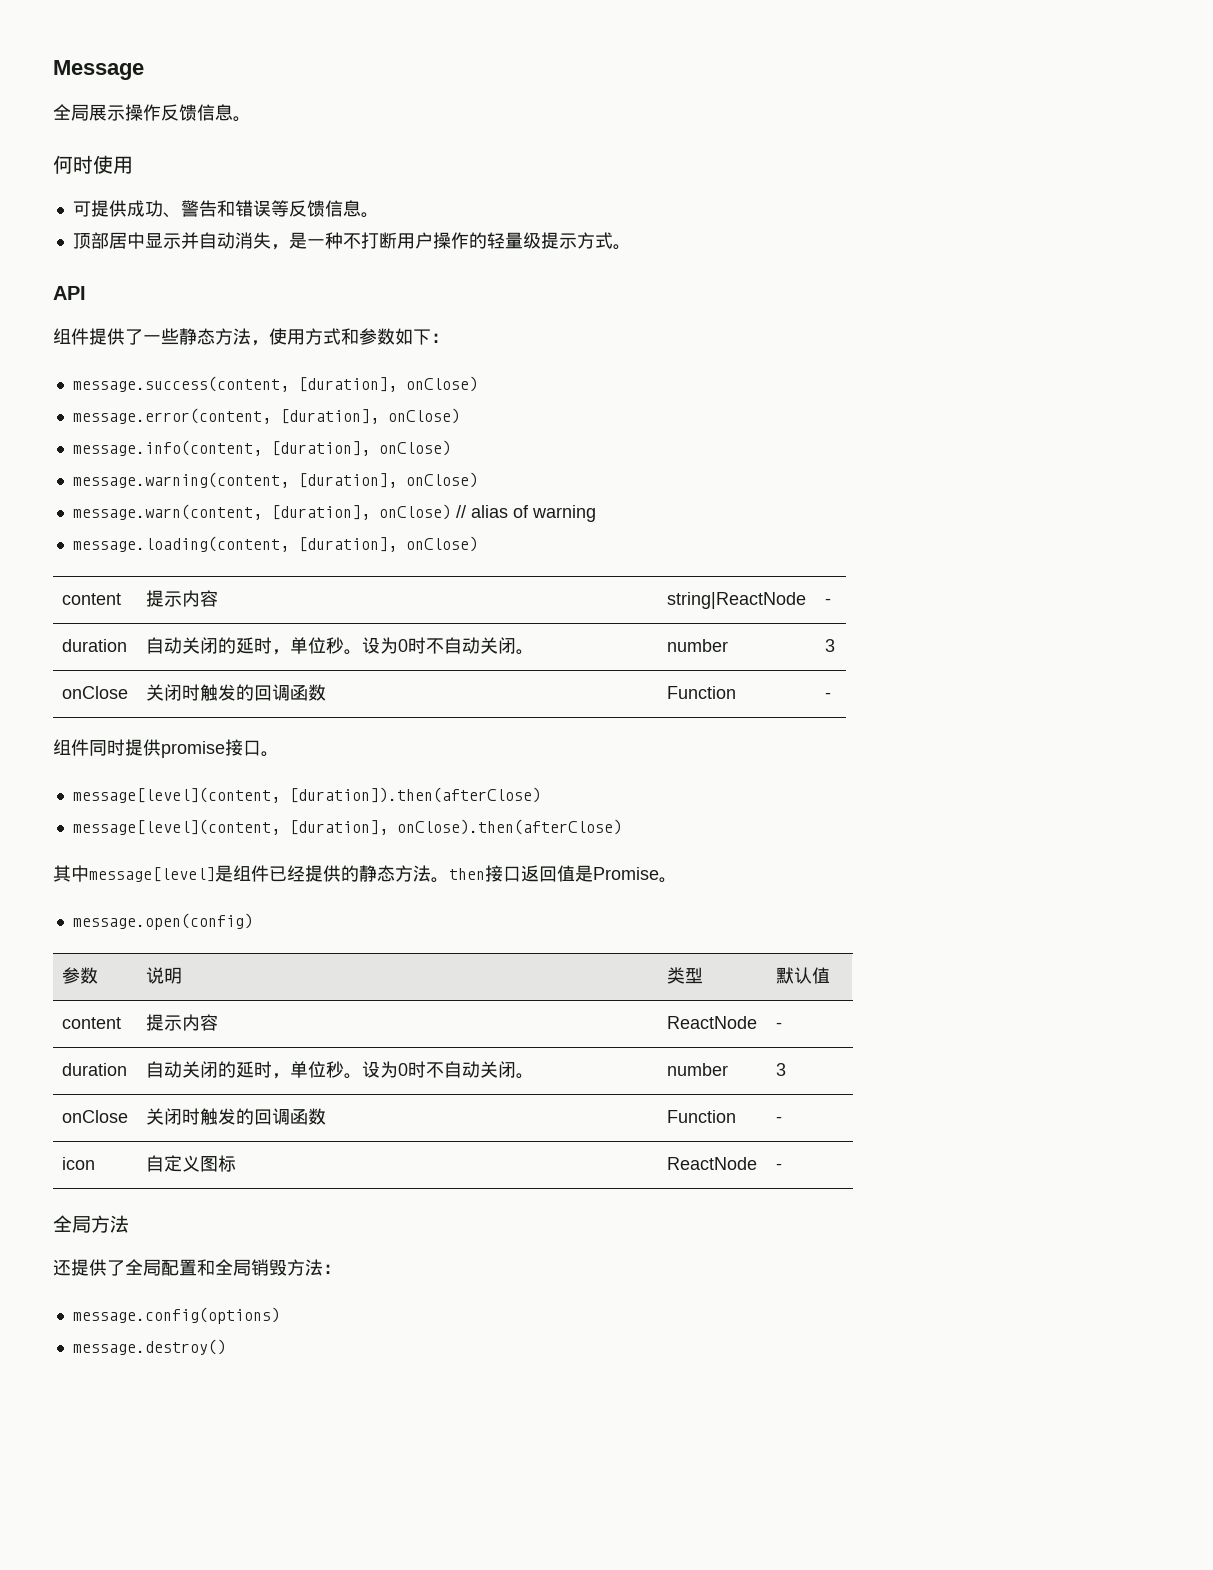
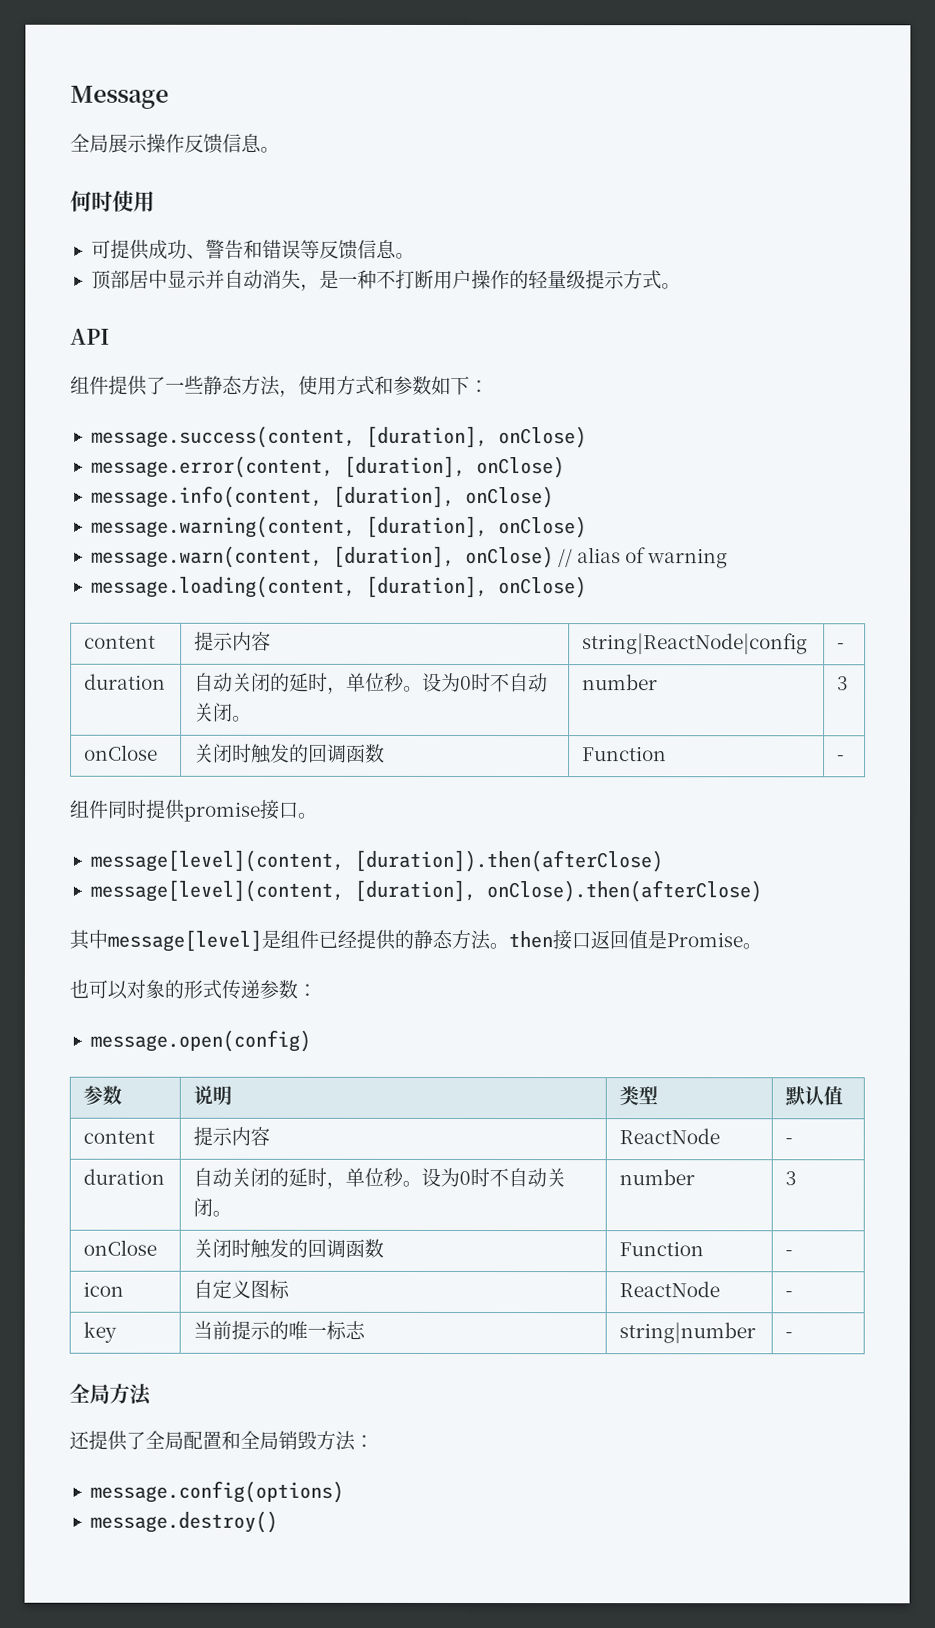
- content | 提示内容 | string|ReactNode | -
+ content | 提示内容 | string|ReactNode|config | -
+ 也可以对象的形式传递参数：
+ key | 当前提示的唯一标志 | string|number | -

